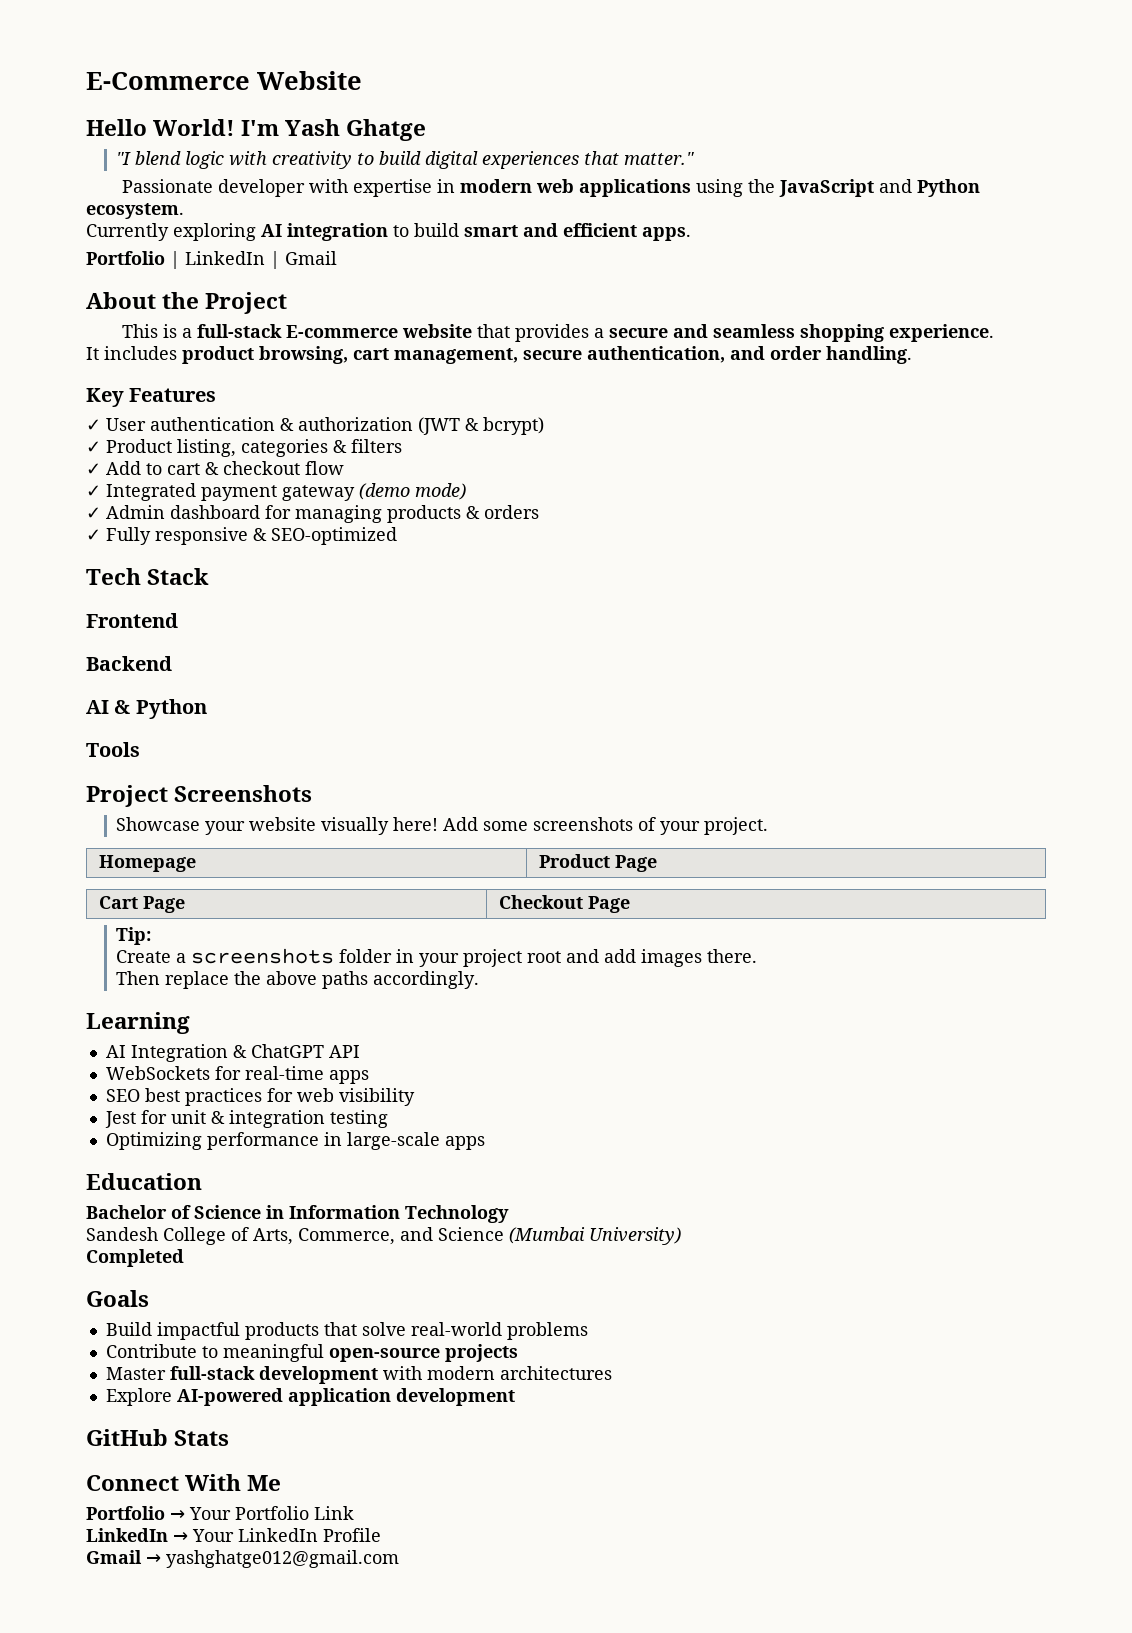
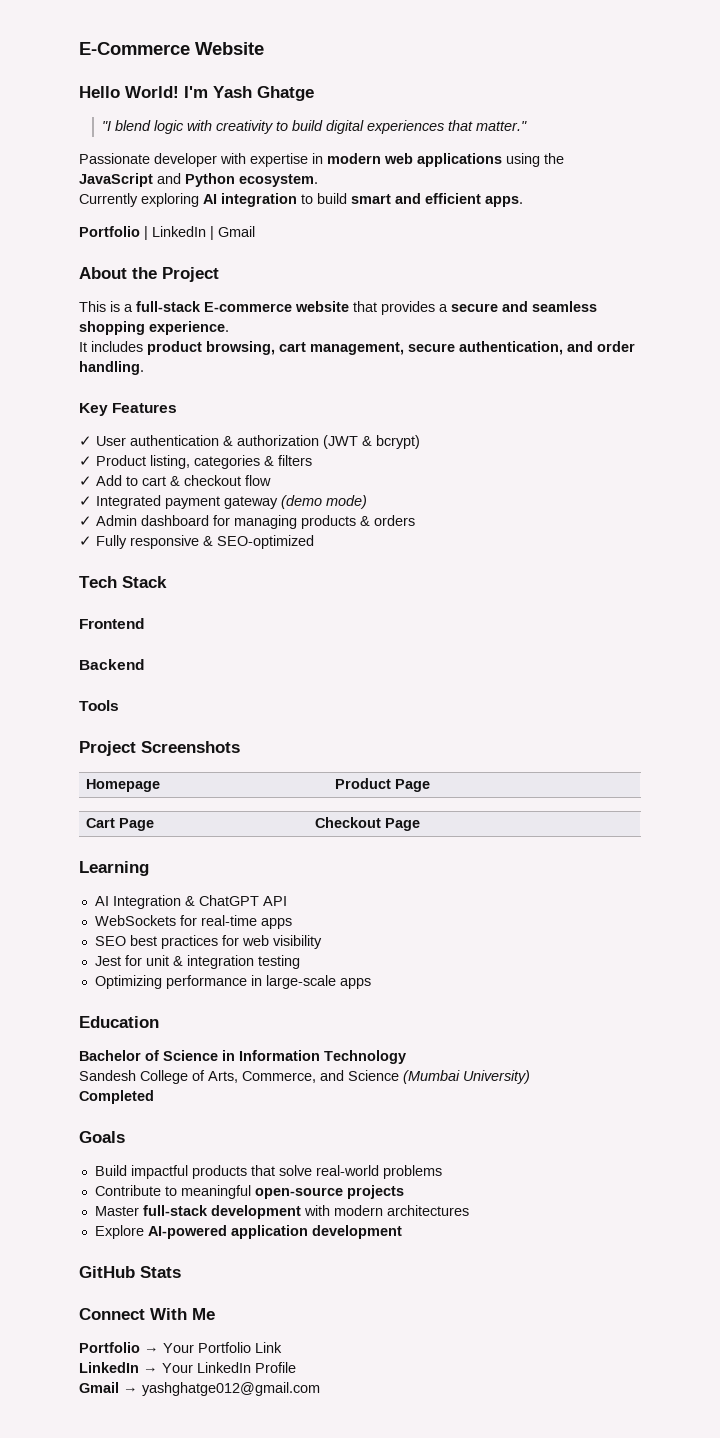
- AI & Python
- Showcase your website visually here! Add some screenshots of your project.
- Tip:
- Create a screenshots folder in your project root and add images there.
- Then replace the above paths accordingly.

